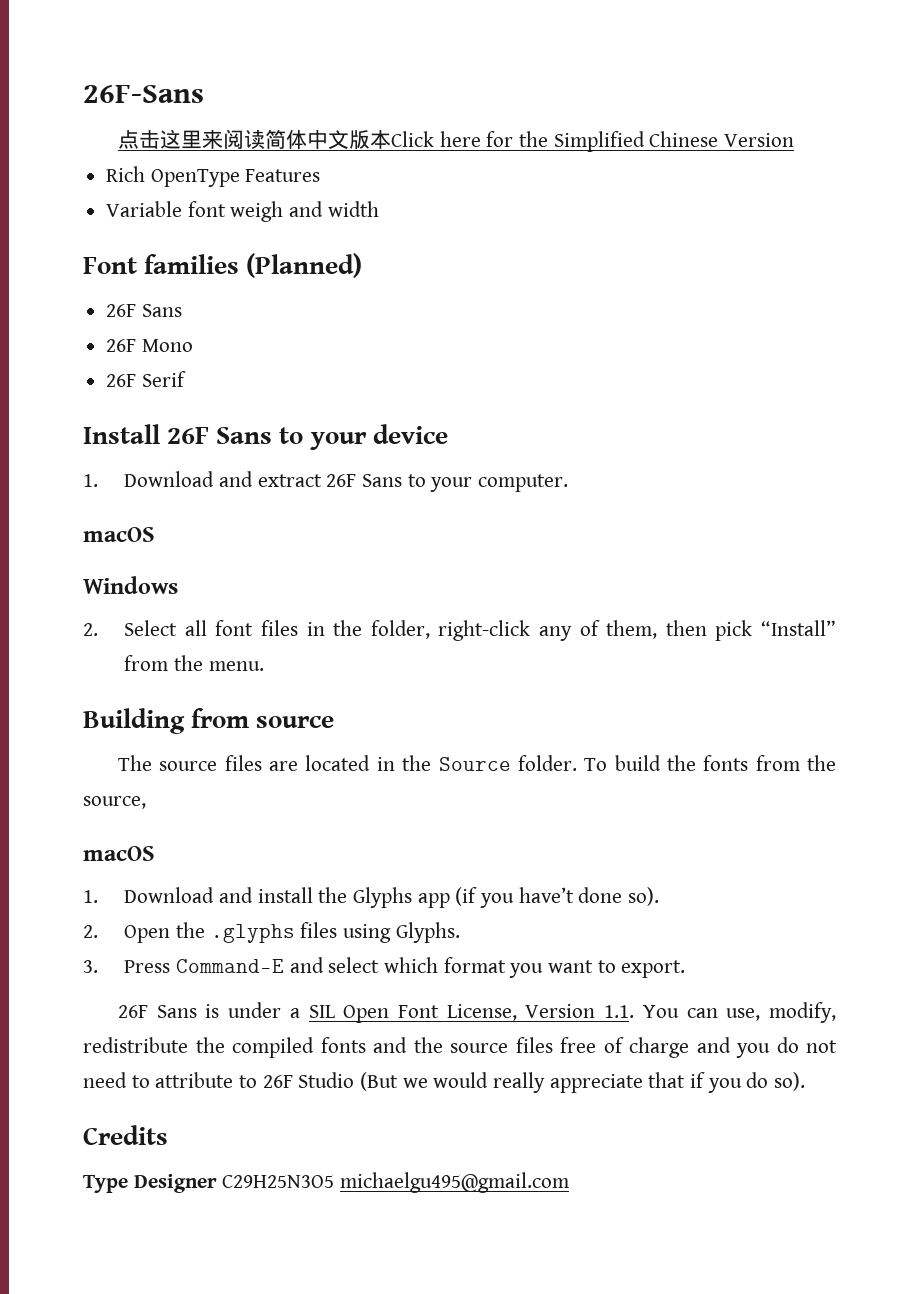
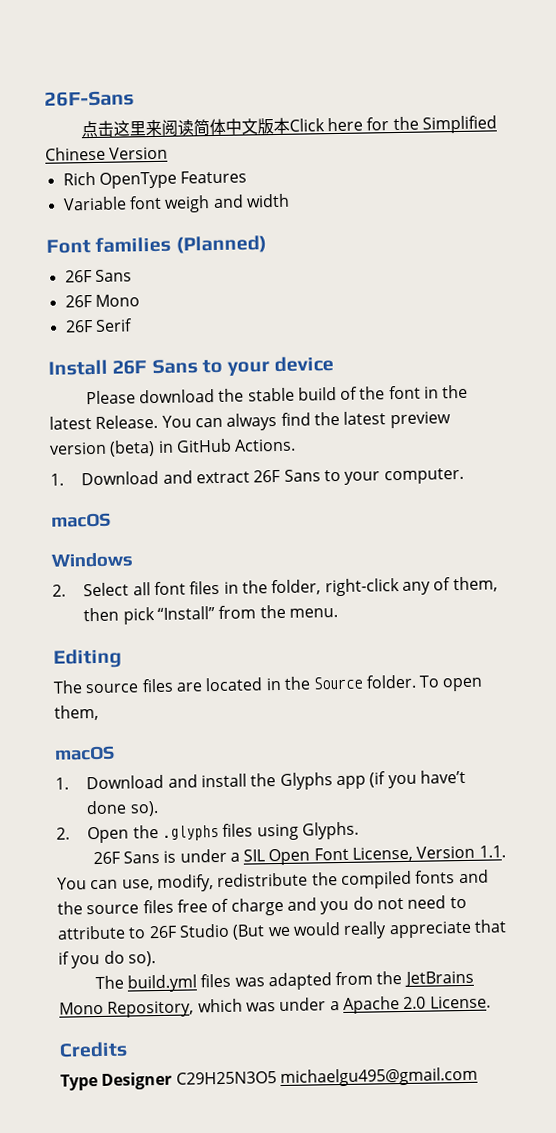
+ Please download the stable build of the font in the latest Release. You can always find the latest preview version (beta) in GitHub Actions.
- Building from source
+ Editing
- To build the fonts from the source,
+ To open them,
- 3. Press Command-E and select which format you want to export.
+ The build.yml files was adapted from the JetBrains Mono Repository, which was under a Apache 2.0 License.

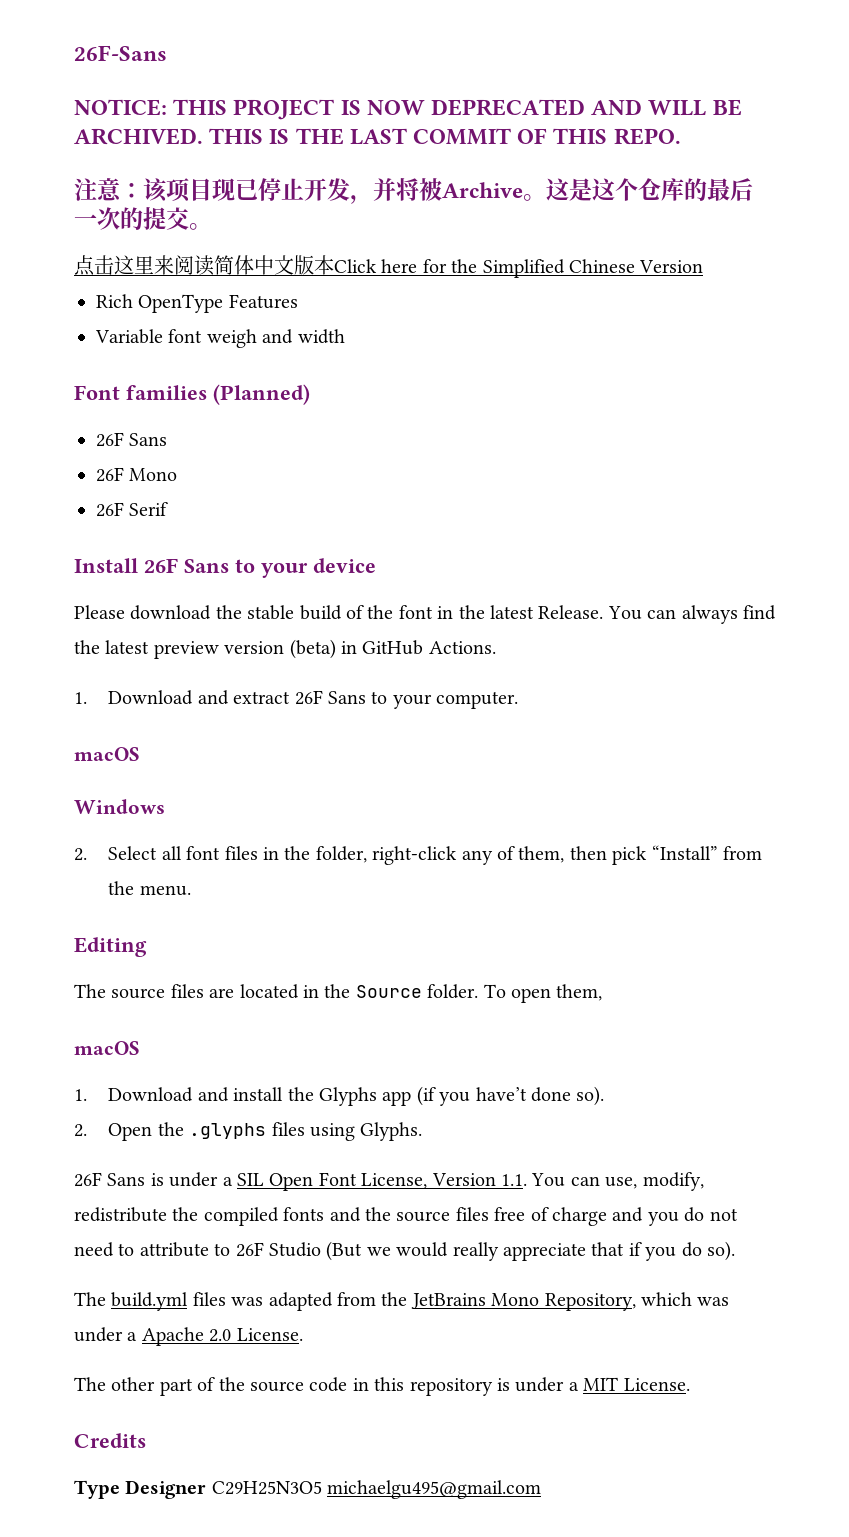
+ NOTICE: THIS PROJECT IS NOW DEPRECATED AND WILL BE ARCHIVED. THIS IS THE LAST COMMIT OF THIS REPO.
+ 注意：该项目现已停止开发，并将被Archive。这是这个仓库的最后一次的提交。
+ The other part of the source code in this repository is under a MIT License.

